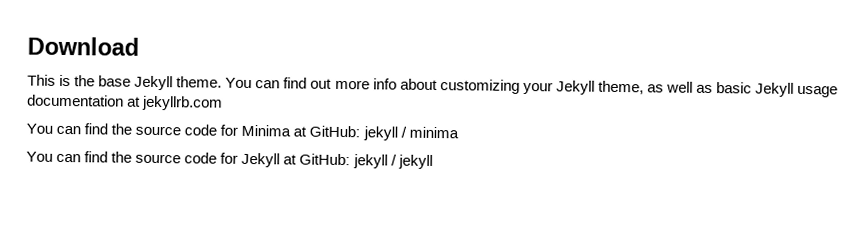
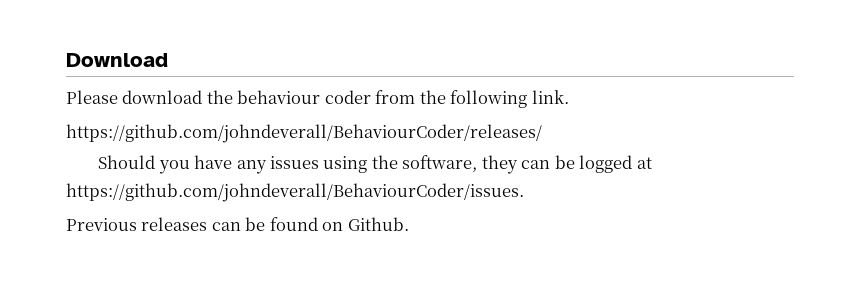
- This is the base Jekyll theme. You can find out more info about customizing your Jekyll theme, as well as basic Jekyll usage documentation at jekyllrb.com
- You can find the source code for Minima at GitHub: jekyll / minima
- You can find the source code for Jekyll at GitHub: jekyll / jekyll
+ Please download the behaviour coder from the following link.
+ https://github.com/johndeverall/BehaviourCoder/releases/
+ Should you have any issues using the software, they can be logged at https://github.com/johndeverall/BehaviourCoder/issues.
+ Previous releases can be found on Github.

